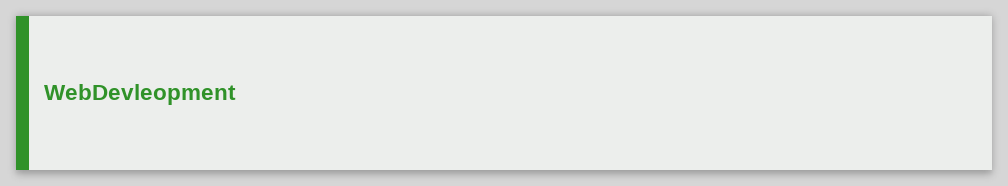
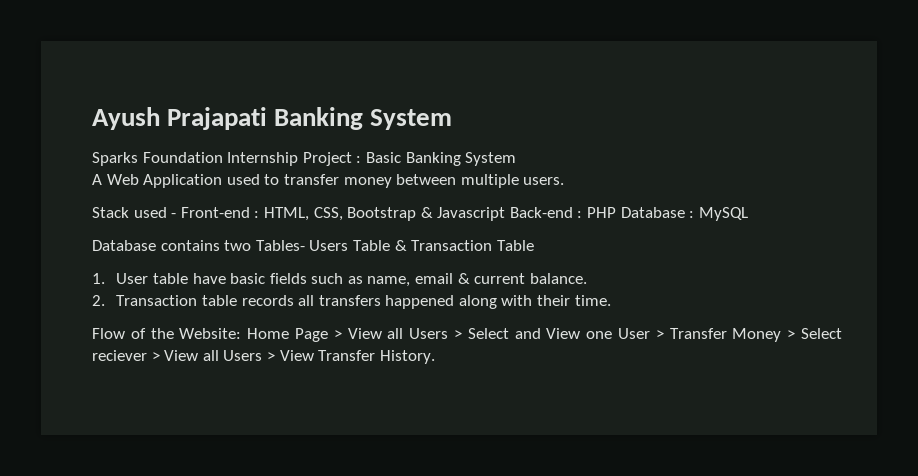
- WebDevleopment
+ Ayush Prajapati Banking System
+ Sparks Foundation Internship Project : Basic Banking System
+ A Web Application used to transfer money between multiple users.
+ Stack used - Front-end : HTML, CSS, Bootstrap & Javascript Back-end : PHP Database : MySQL
+ Database contains two Tables- Users Table & Transaction Table
+ 1. User table have basic fields such as name, email & current balance.
+ 2. Transaction table records all transfers happened along with their time.
+ Flow of the Website: Home Page > View all Users > Select and View one User > Transfer Money > Select reciever > View all Users > View Transfer History.

